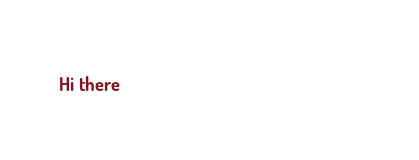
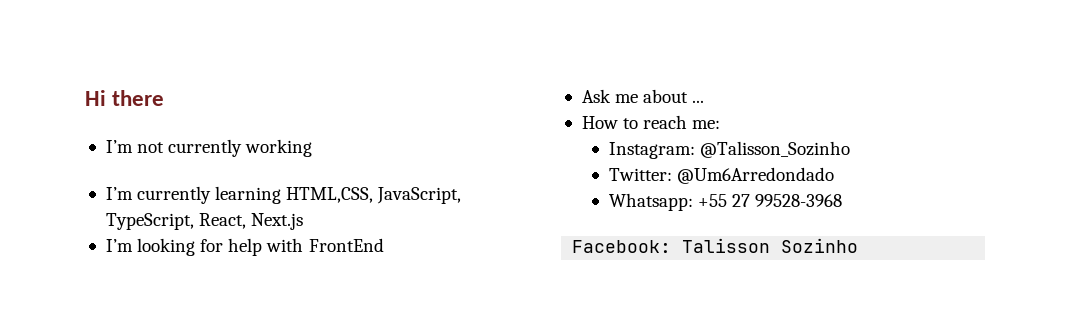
+ I’m not currently working
+ I’m currently learning HTML,CSS, JavaScript, TypeScript, React, Next.js
+ I’m looking for help with FrontEnd
+ Ask me about ...
+ How to reach me:
+ Instagram: @Talisson_Sozinho
+ Twitter: @Um6Arredondado
+ Whatsapp: +55 27 99528-3968
+ Facebook: Talisson Sozinho

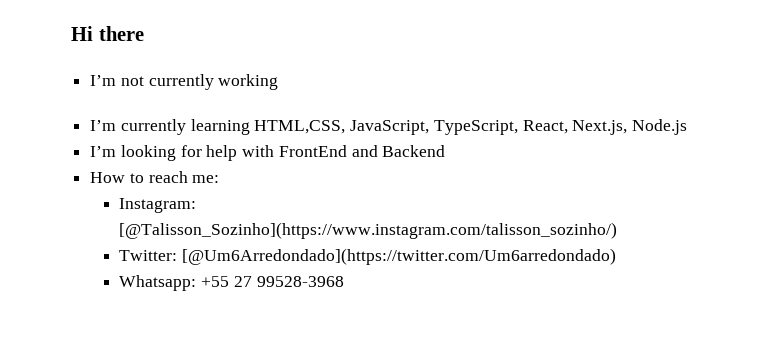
- I’m currently learning HTML,CSS, JavaScript, TypeScript, React, Next.js
+ I’m currently learning HTML,CSS, JavaScript, TypeScript, React, Next.js, Node.js
- I’m looking for help with FrontEnd
- Ask me about ...
+ I’m looking for help with FrontEnd and Backend
- Instagram: @Talisson_Sozinho
+ Instagram: [@Talisson_Sozinho](https://www.instagram.com/talisson_sozinho/)
- Twitter: @Um6Arredondado
+ Twitter: [@Um6Arredondado](https://twitter.com/Um6arredondado)
- Facebook: Talisson Sozinho

